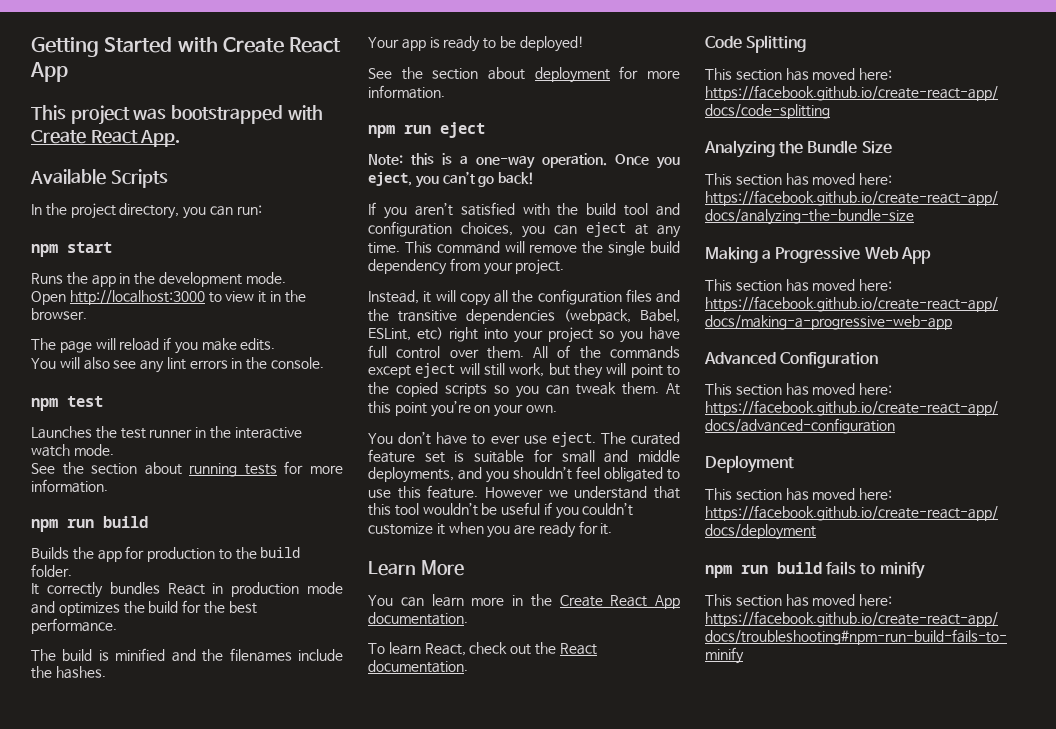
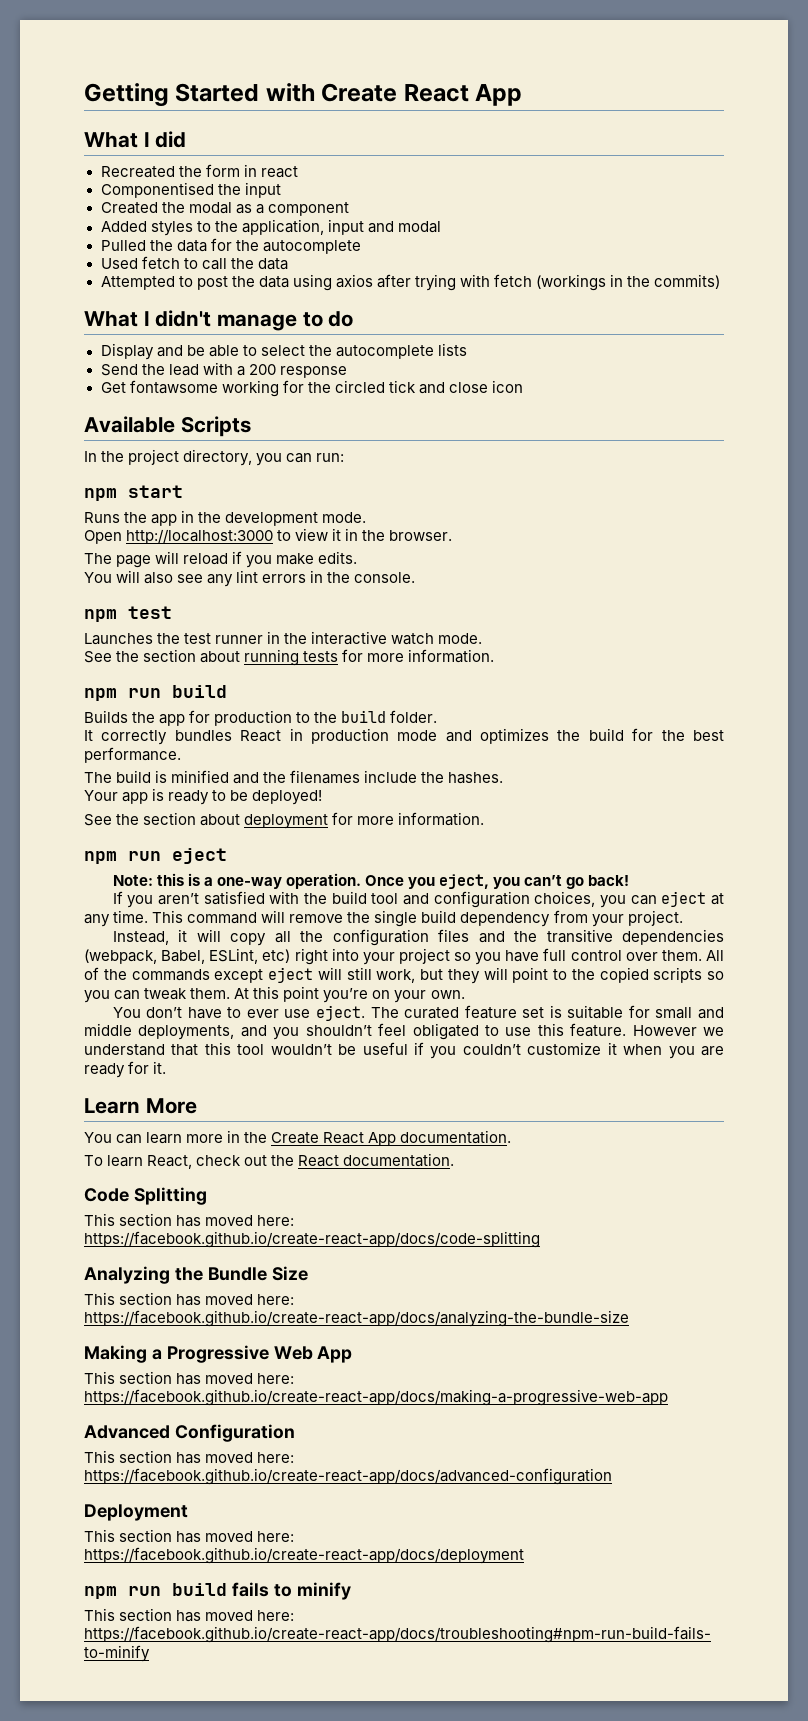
- This project was bootstrapped with Create React App.
+ What I did
+ Recreated the form in react
+ Componentised the input
+ Created the modal as a component
+ Added styles to the application, input and modal
+ Pulled the data for the autocomplete
+ Used fetch to call the data
+ Attempted to post the data using axios after trying with fetch (workings in the commits)
+ What I didn't manage to do
+ Display and be able to select the autocomplete lists
+ Send the lead with a 200 response
+ Get fontawsome working for the circled tick and close icon

